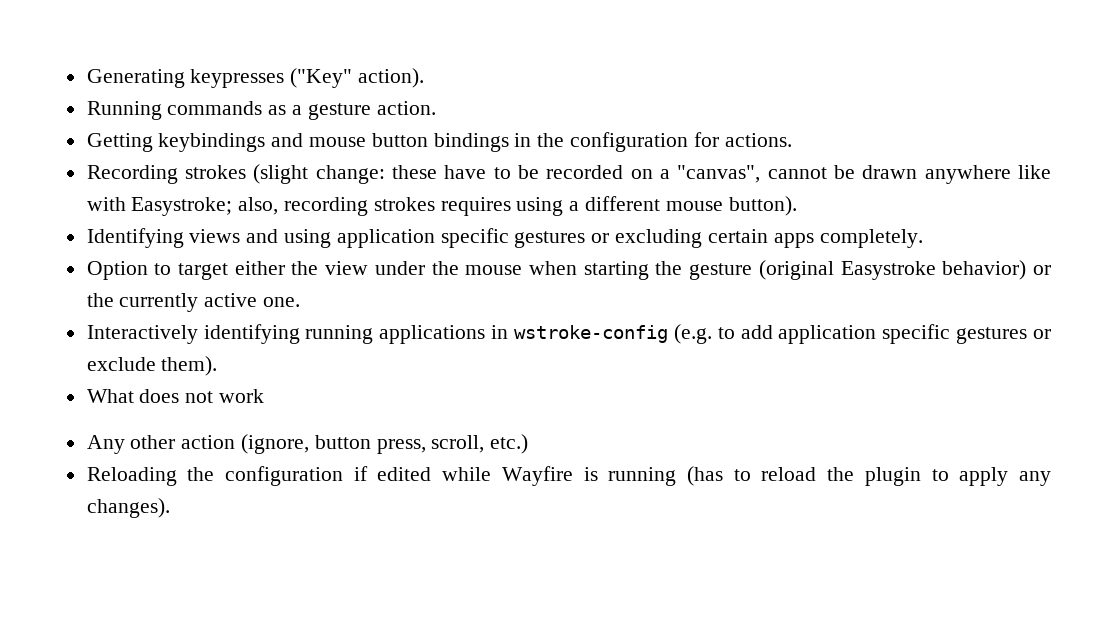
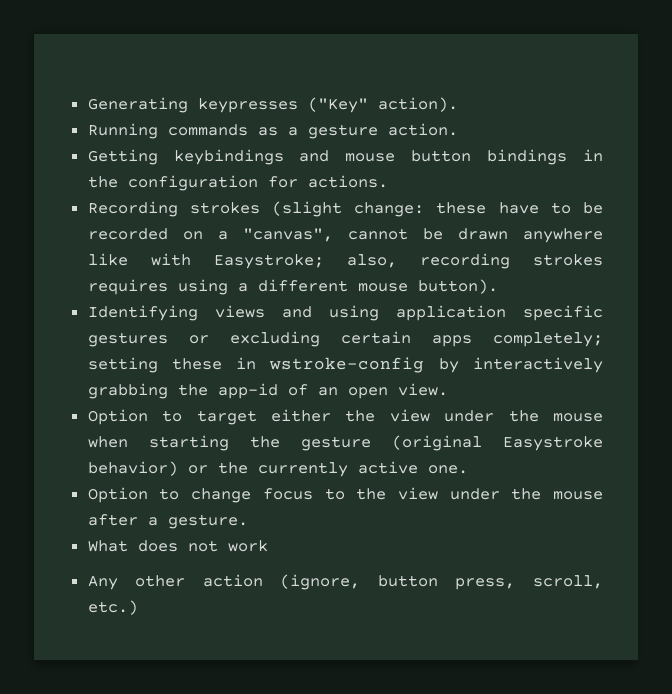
- Identifying views and using application specific gestures or excluding certain apps completely.
+ Identifying views and using application specific gestures or excluding certain apps completely; setting these in wstroke-config by interactively grabbing the app-id of an open view.
- Interactively identifying running applications in wstroke-config (e.g. to add application specific gestures or exclude them).
+ Option to change focus to the view under the mouse after a gesture.
- Reloading the configuration if edited while Wayfire is running (has to reload the plugin to apply any changes).

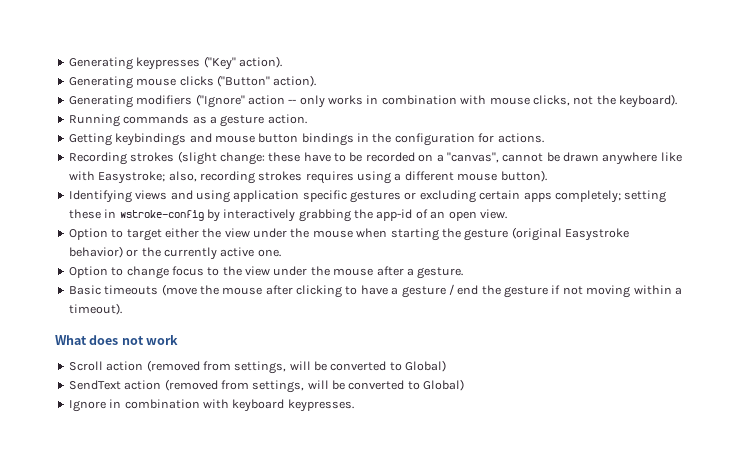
+ Generating mouse clicks ("Button" action).
+ Generating modifiers ("Ignore" action -- only works in combination with mouse clicks, not the keyboard).
+ Basic timeouts (move the mouse after clicking to have a gesture / end the gesture if not moving within a timeout).
  What does not work
- Any other action (ignore, button press, scroll, etc.)
+ Scroll action (removed from settings, will be converted to Global)
+ SendText action (removed from settings, will be converted to Global)
+ Ignore in combination with keyboard keypresses.

